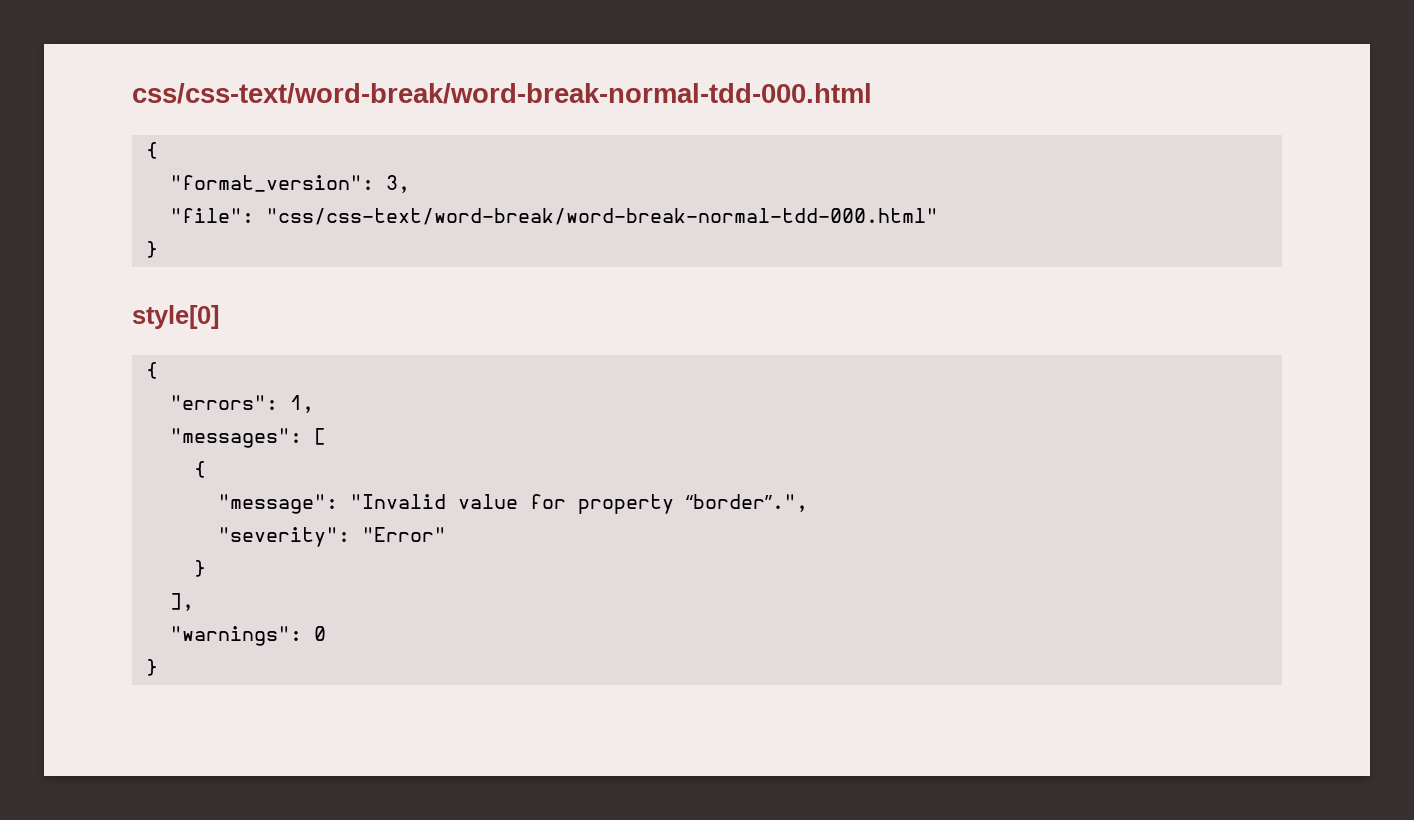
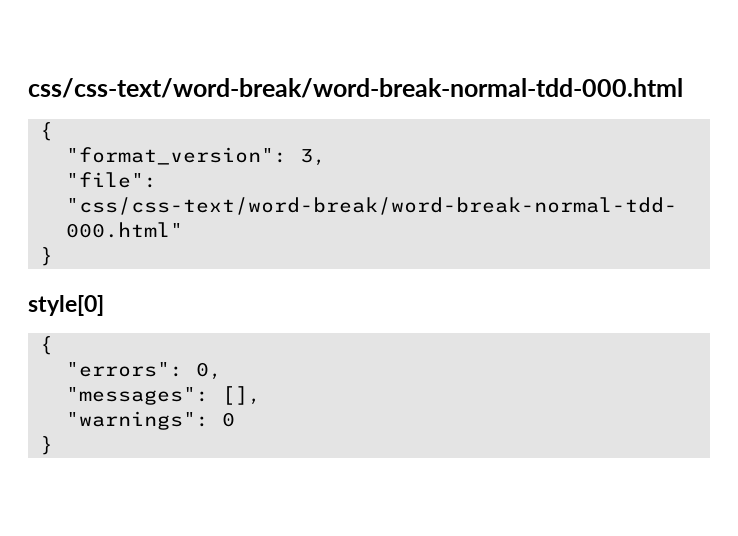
- "errors": 1,
+ "errors": 0,
- "messages": [
- {
- "message": "Invalid value for property “border”.",
- "severity": "Error"
- }
- ],
+ "messages": [],

